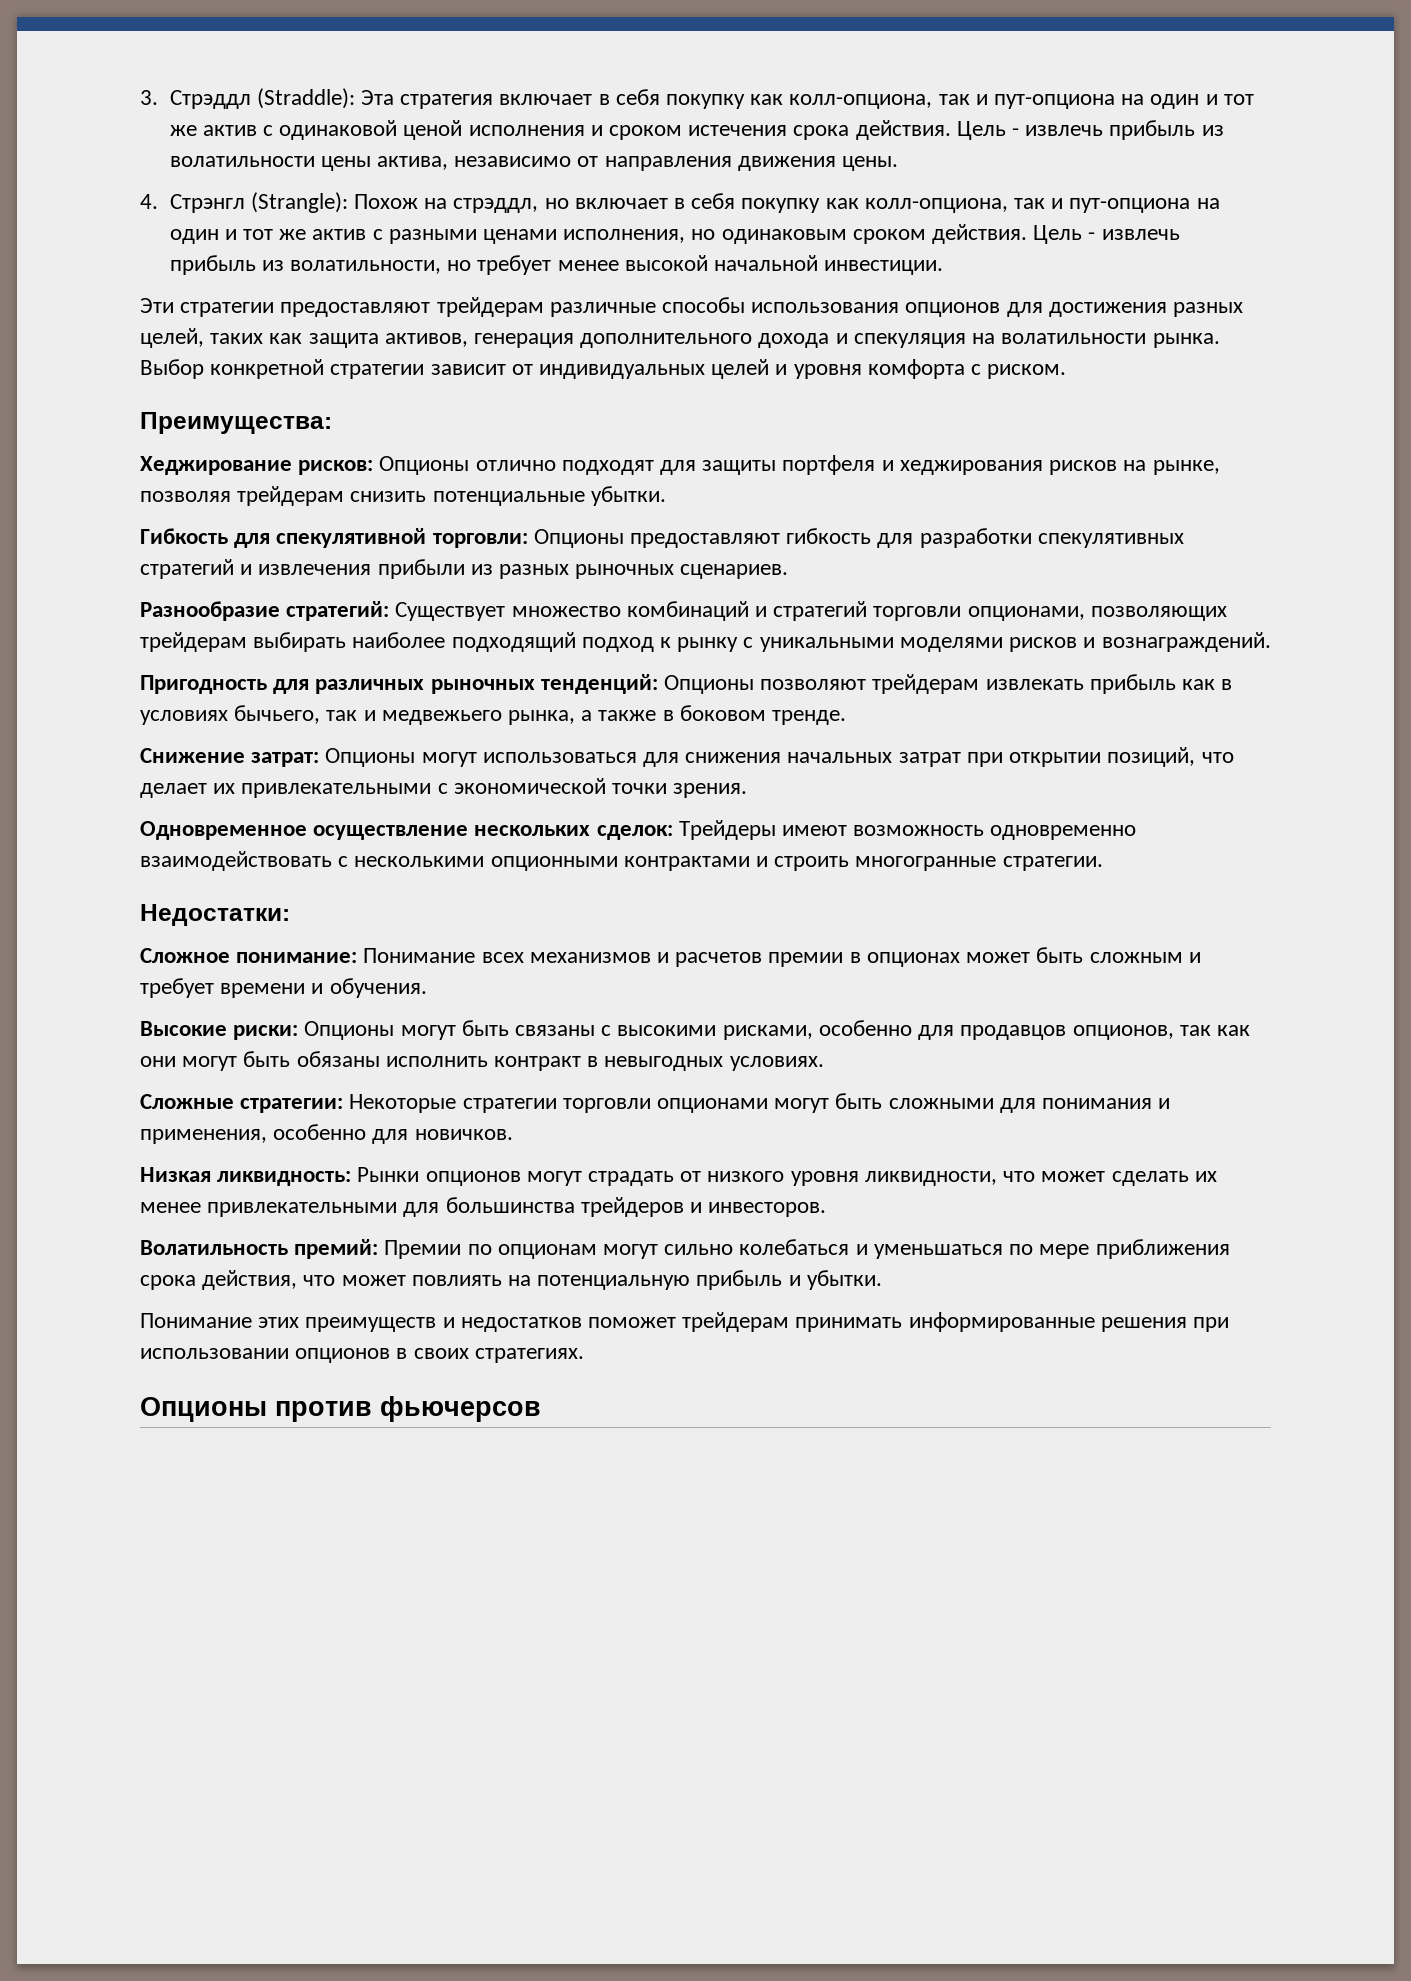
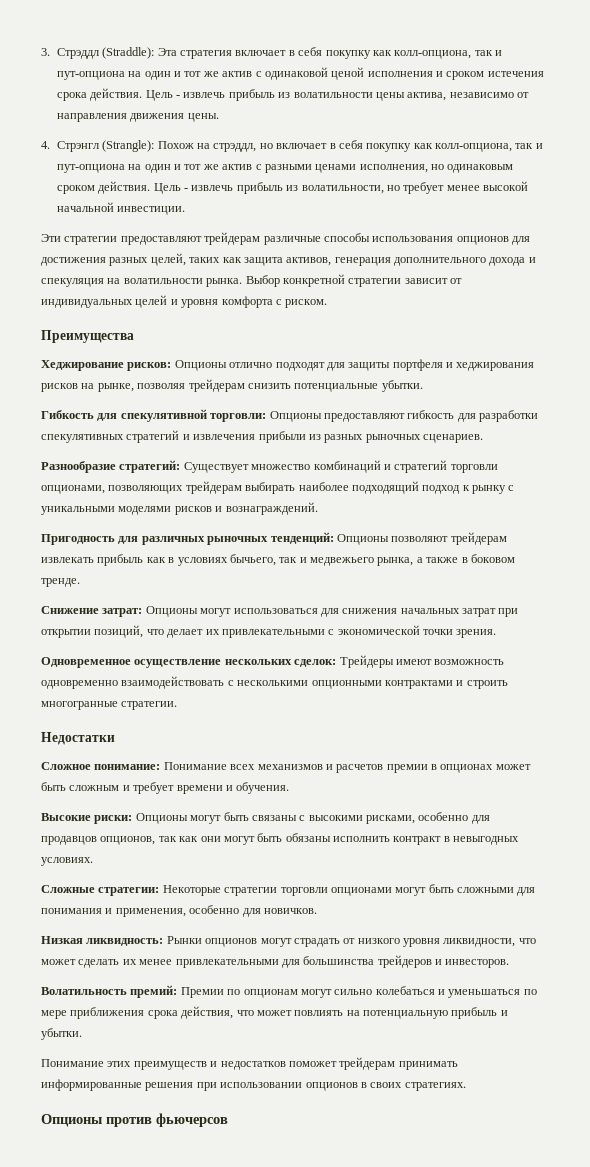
- Преимущества:
+ Преимущества
- Недостатки:
+ Недостатки

